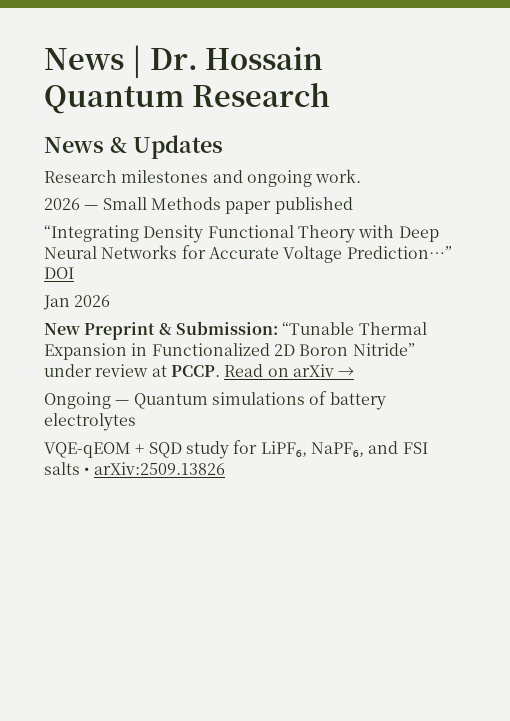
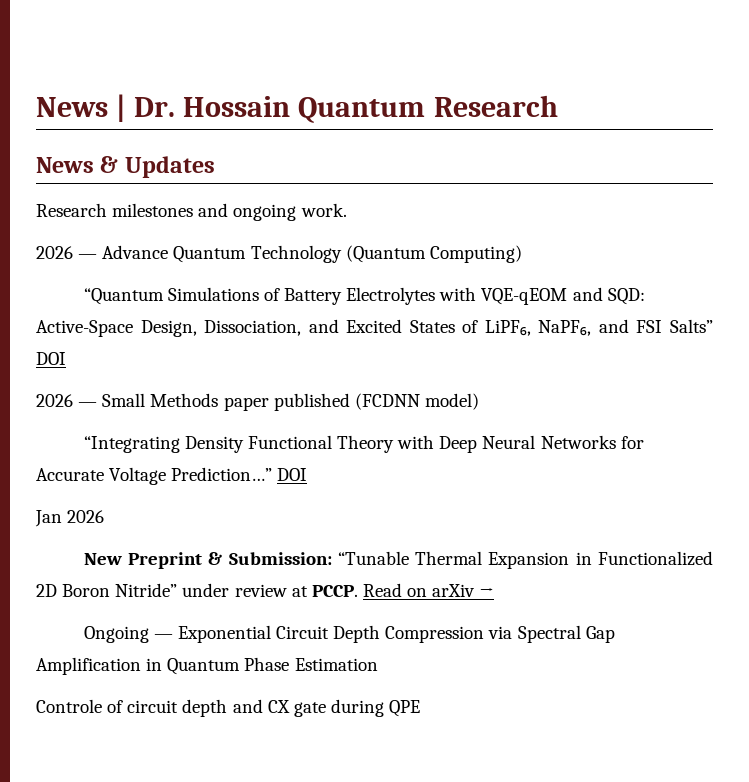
+ 2026 — Advance Quantum Technology (Quantum Computing)
+ “Quantum Simulations of Battery Electrolytes with VQE-qEOM and SQD: Active-Space Design, Dissociation, and Excited States of LiPF₆, NaPF₆, and FSI Salts” DOI
- 2026 — Small Methods paper published
+ 2026 — Small Methods paper published (FCDNN model)
- Ongoing — Quantum simulations of battery electrolytes
- VQE-qEOM + SQD study for LiPF₆, NaPF₆, and FSI salts • arXiv:2509.13826
+ Ongoing — Exponential Circuit Depth Compression via Spectral Gap Amplification in Quantum Phase Estimation
+ Controle of circuit depth and CX gate during QPE

